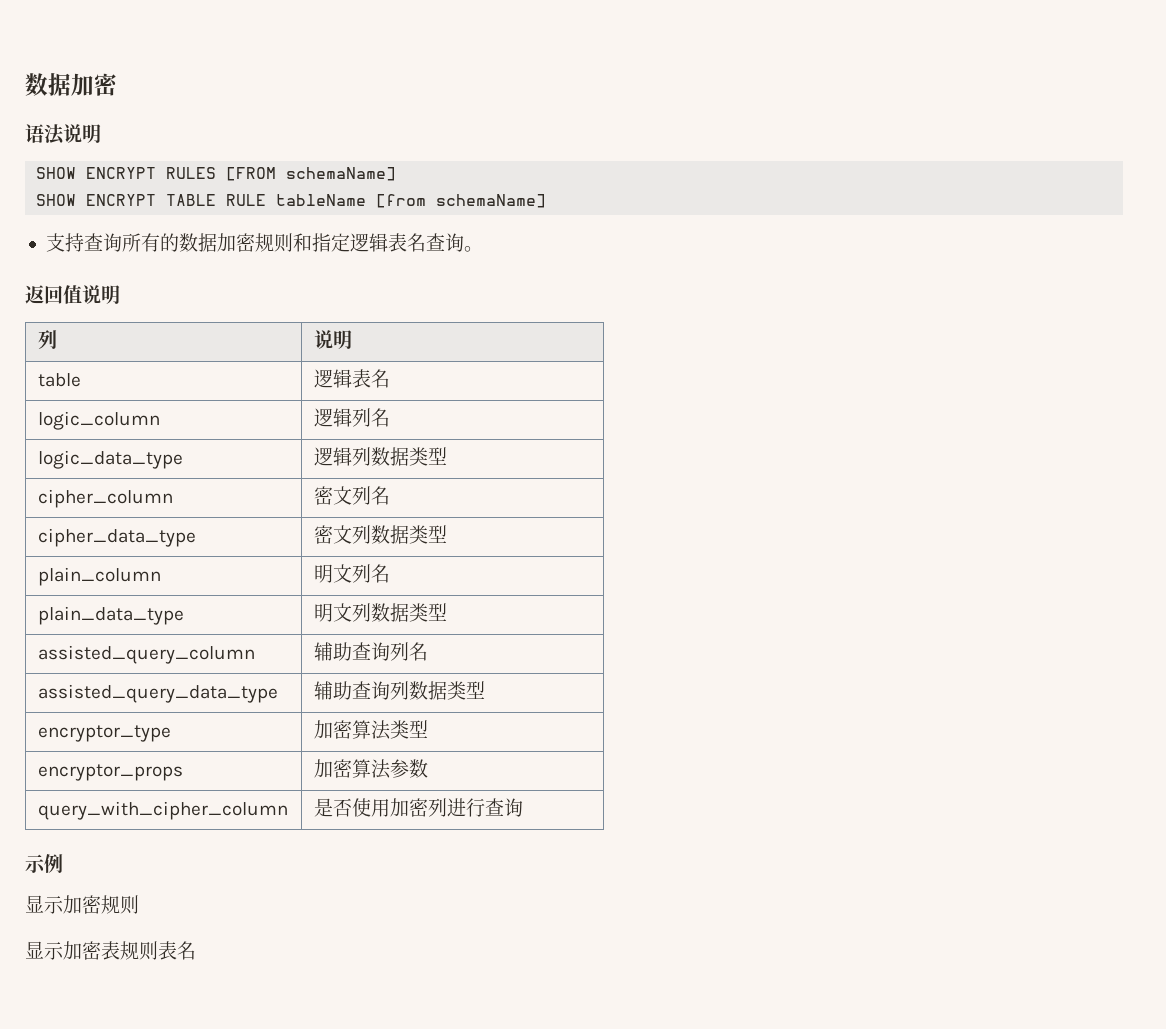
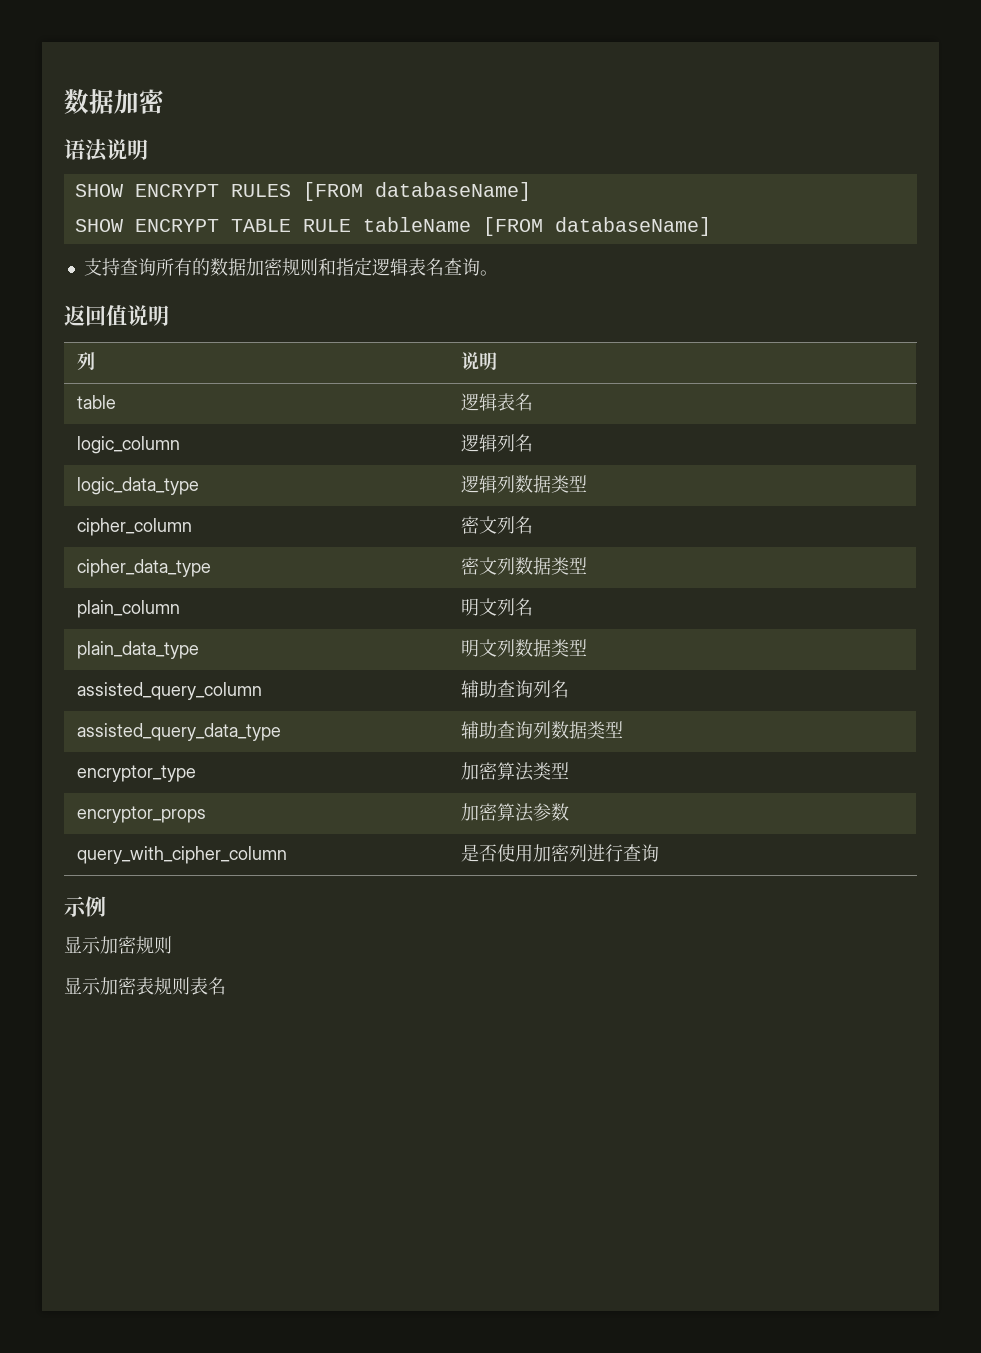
- SHOW ENCRYPT RULES [FROM schemaName]
+ SHOW ENCRYPT RULES [FROM databaseName]
- SHOW ENCRYPT TABLE RULE tableName [from schemaName]
+ SHOW ENCRYPT TABLE RULE tableName [FROM databaseName]

